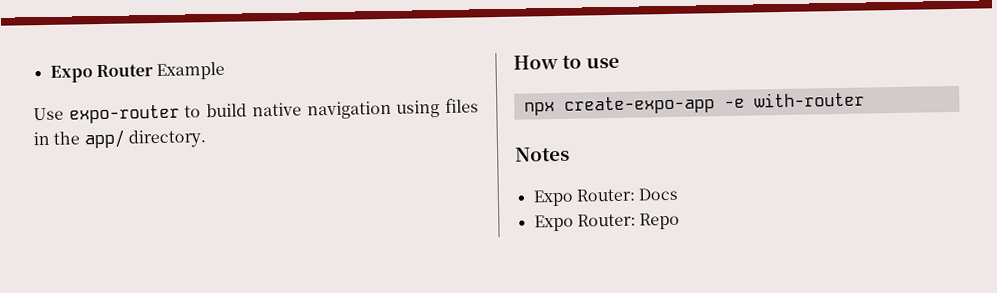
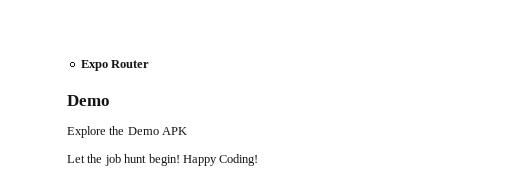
- Expo Router Example
- Use expo-router to build native navigation using files in the app/ directory.
- How to use
- npx create-expo-app -e with-router
- Notes
- Expo Router: Docs
- Expo Router: Repo
+ Expo Router
+ Demo
+ Explore the Demo APK
+ Let the job hunt begin! Happy Coding!

